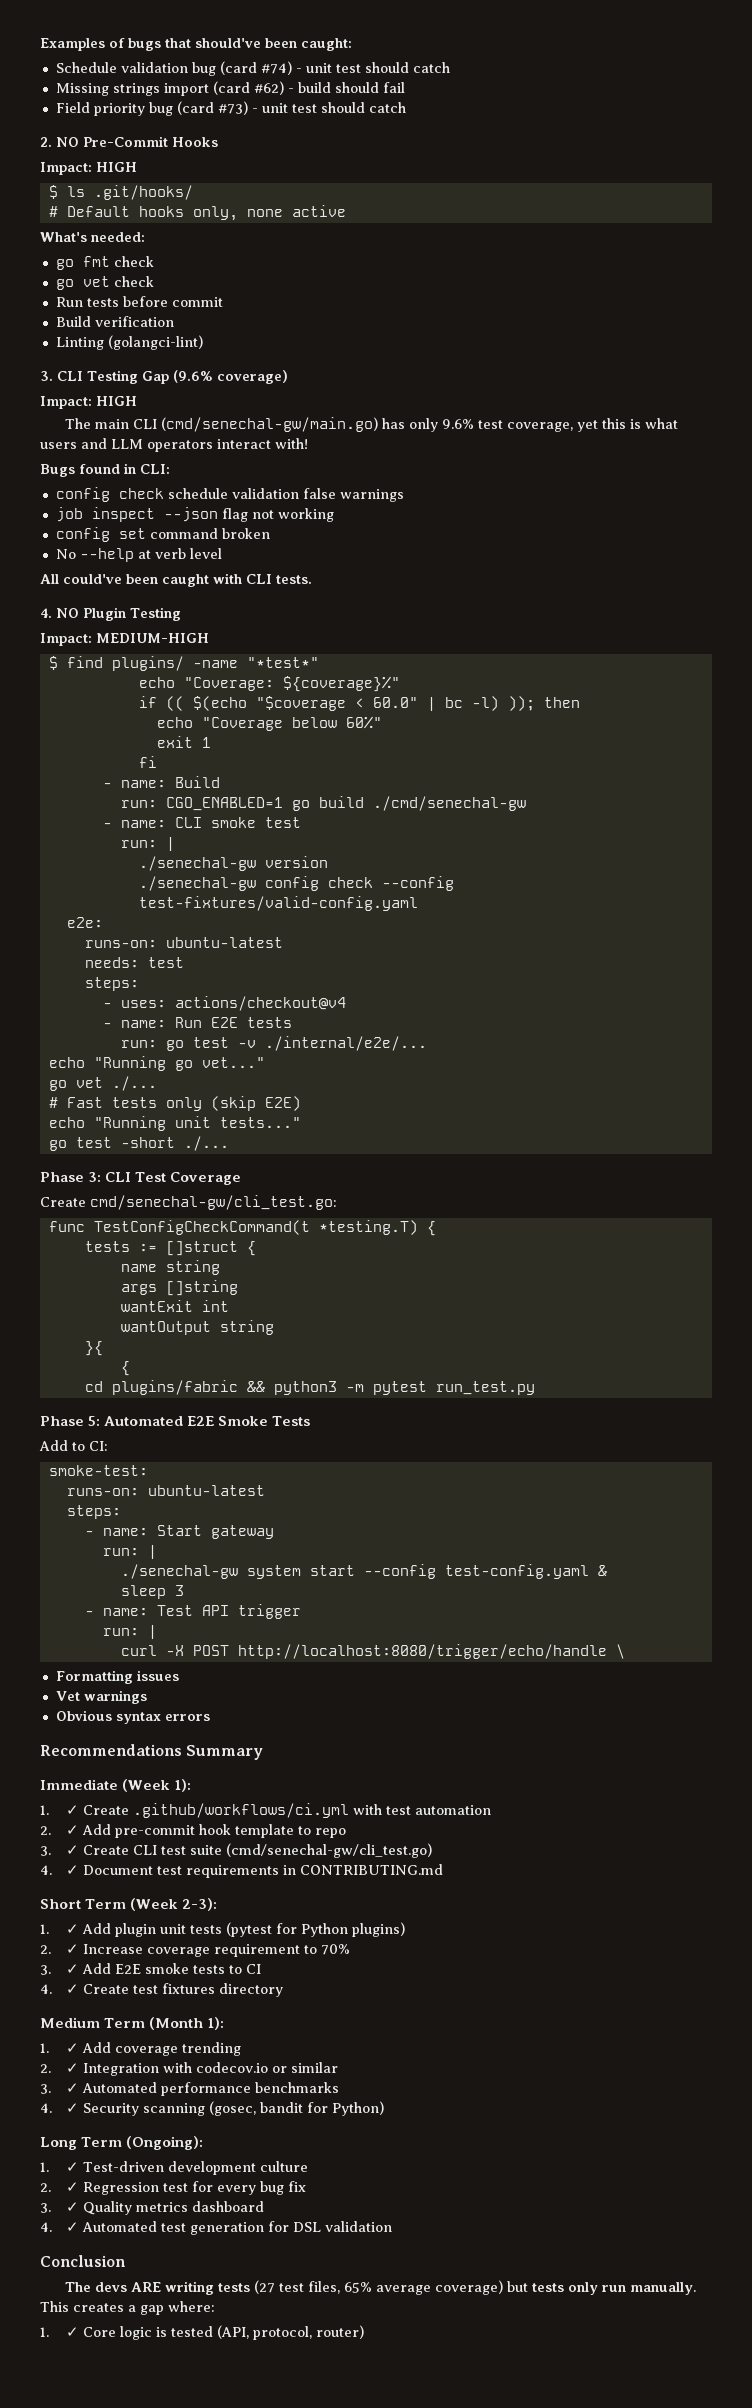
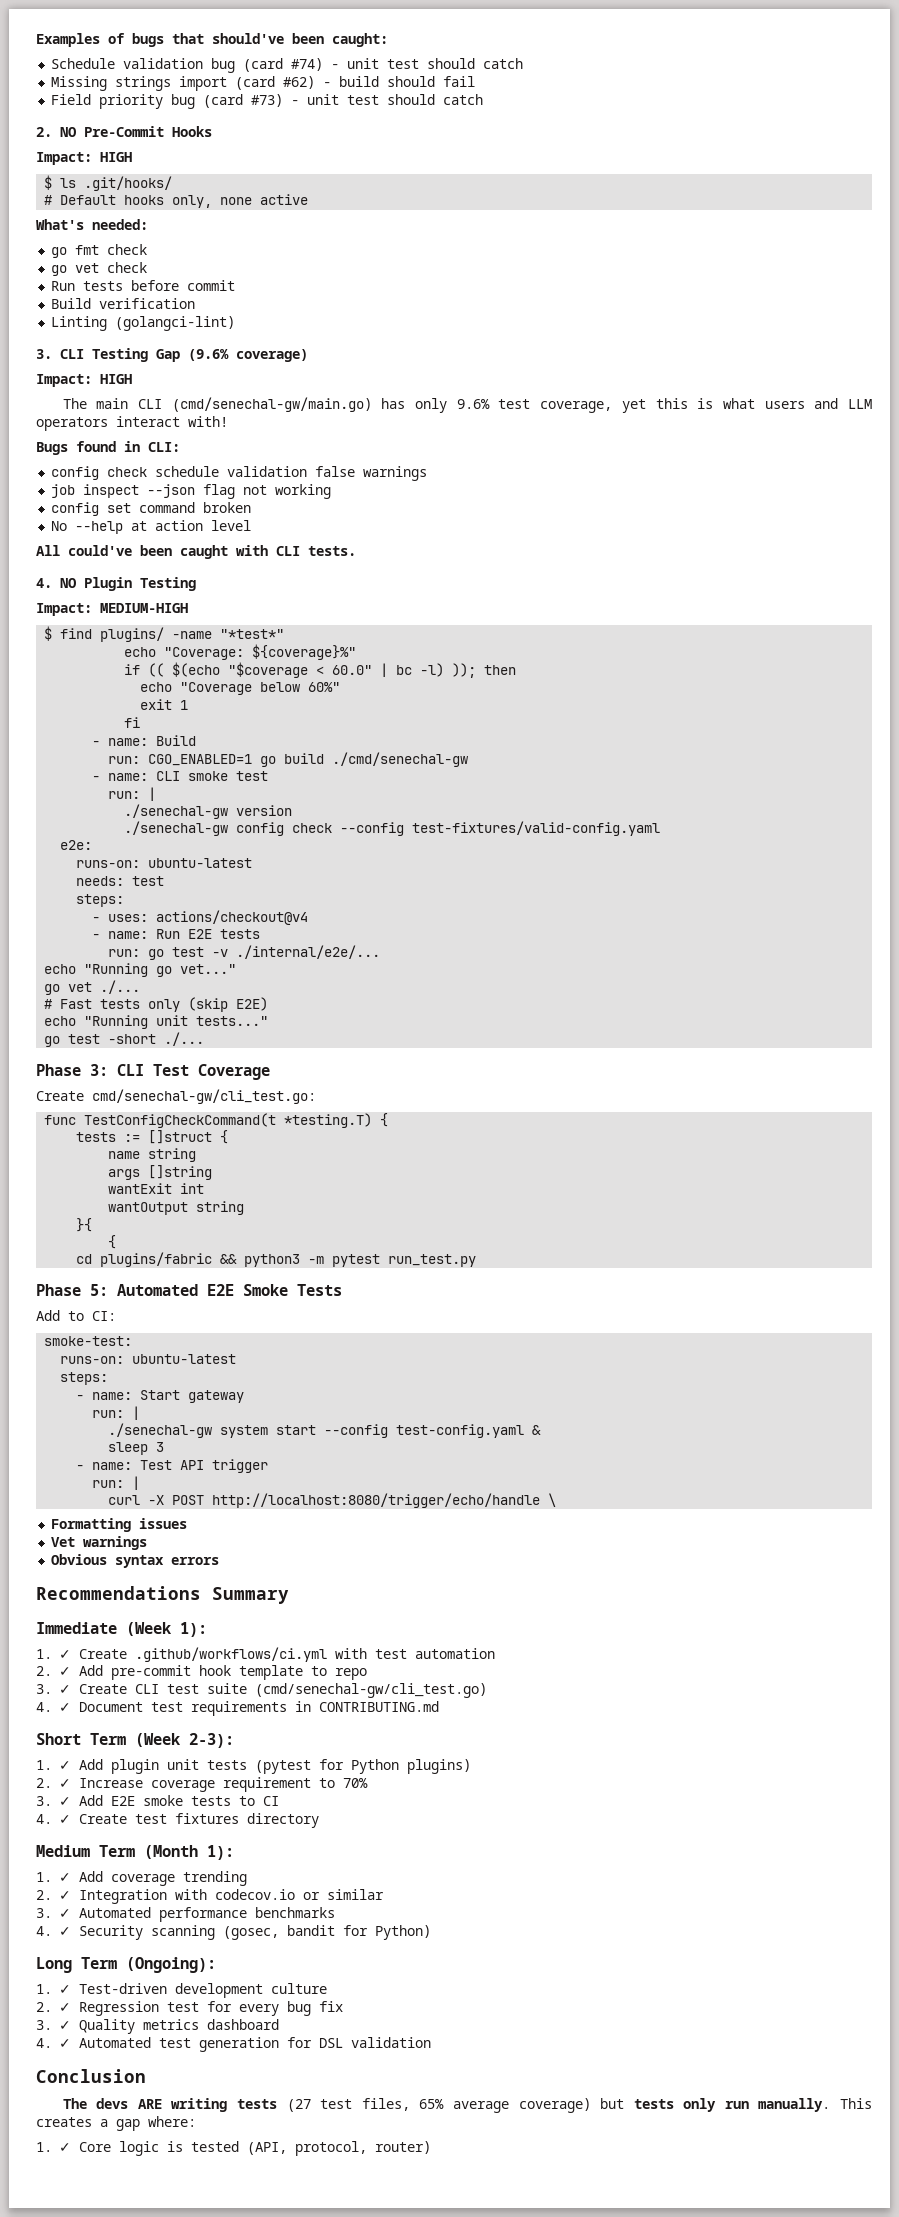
- No --help at verb level
+ No --help at action level

